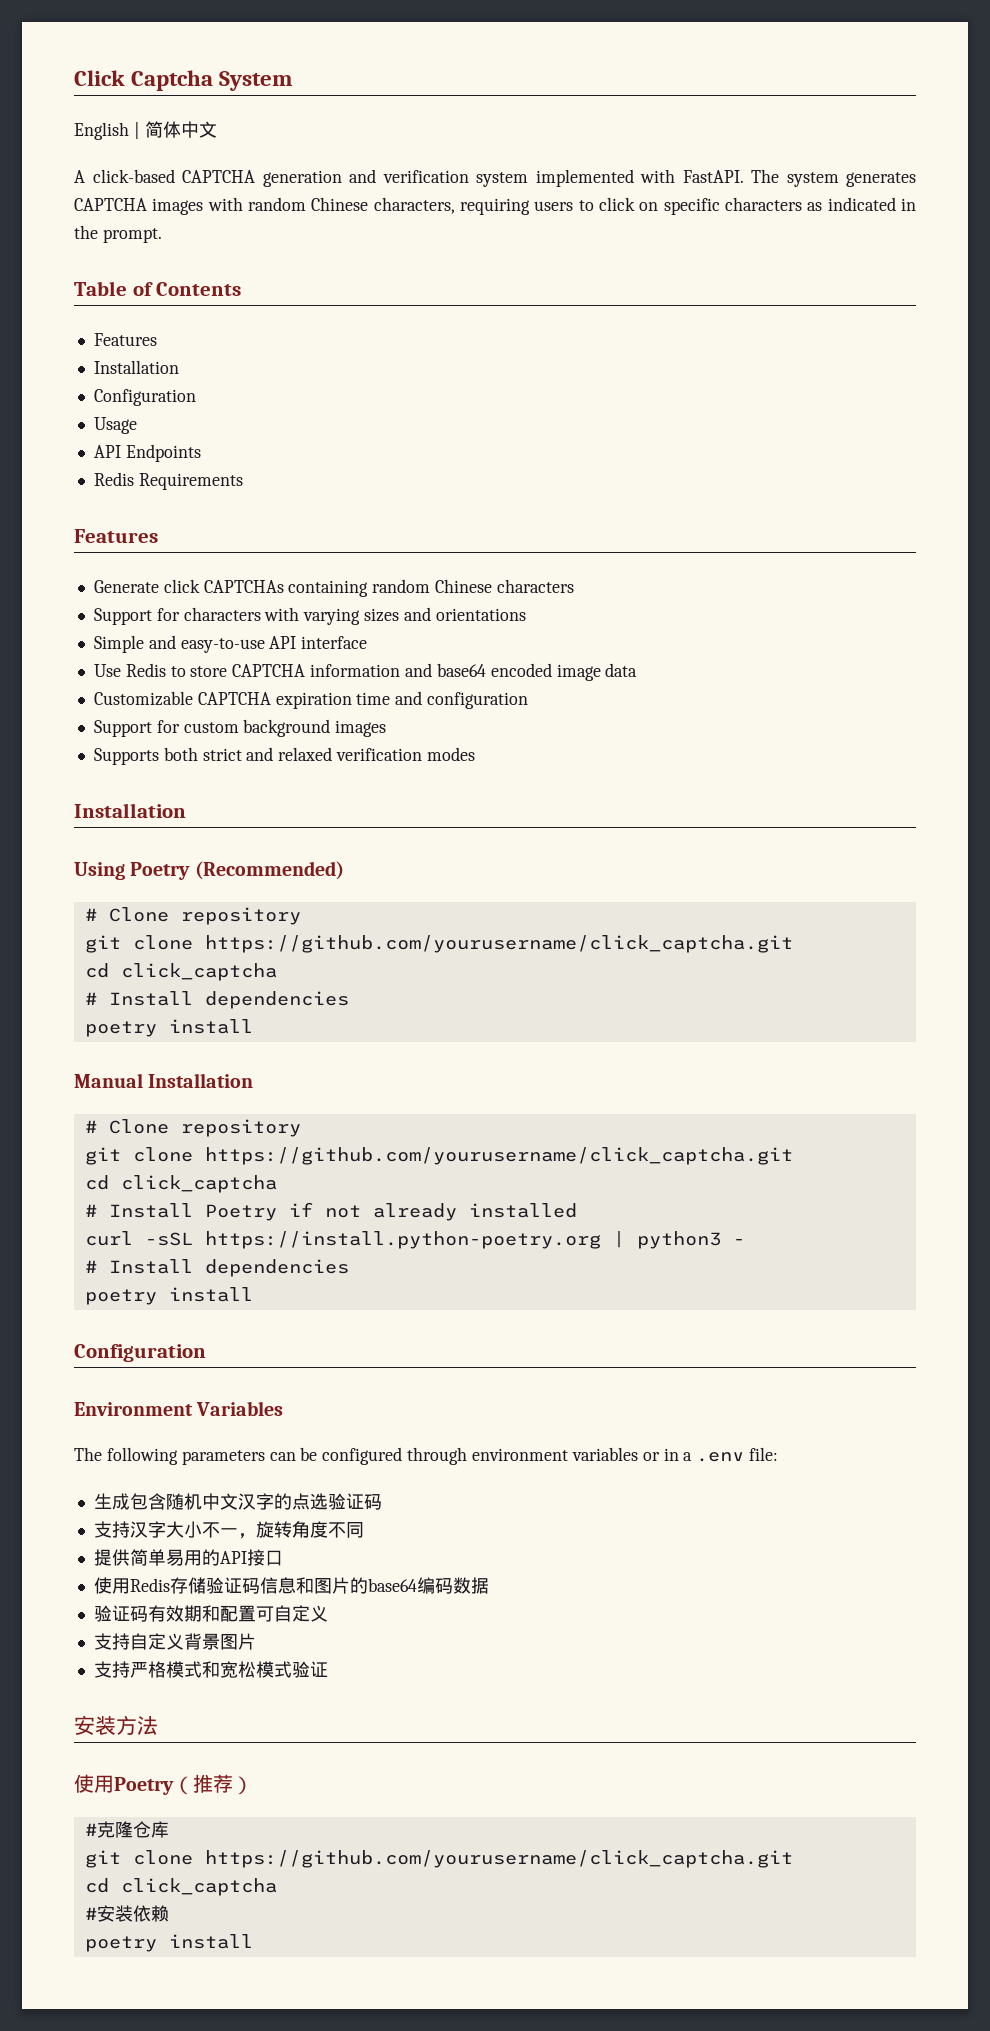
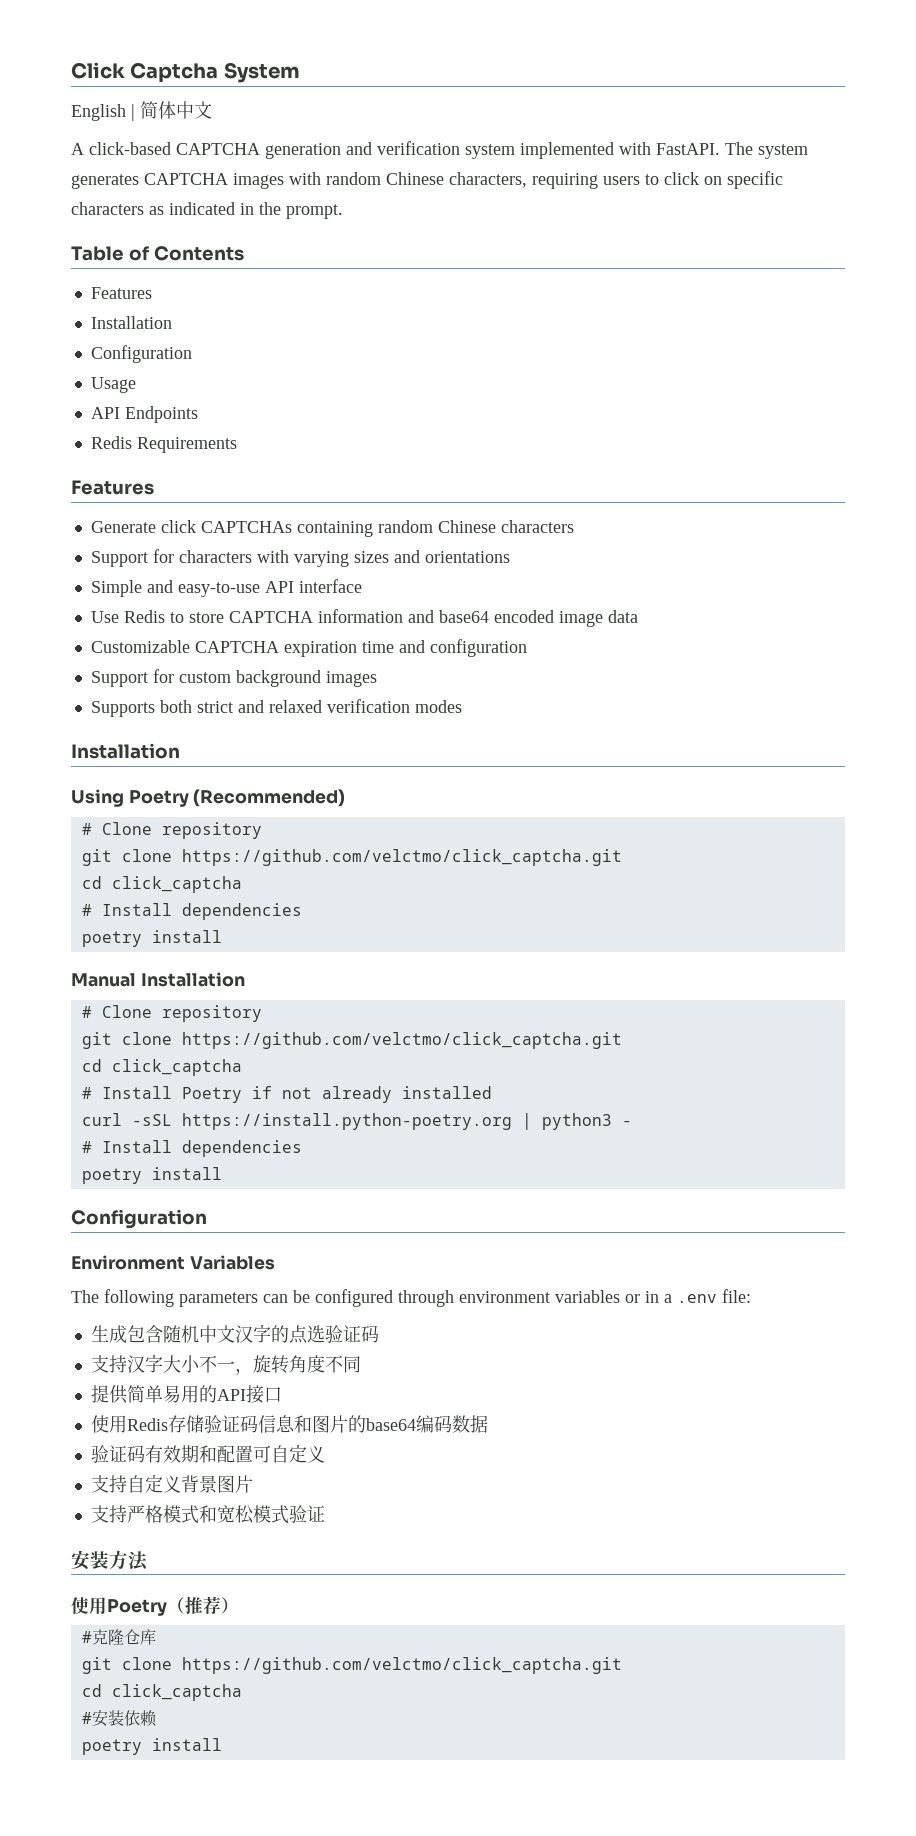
  Using Poetry (Recommended)
  # Clone repository
- git clone https://github.com/yourusername/click_captcha.git
+ git clone https://github.com/velctmo/click_captcha.git
  Manual Installation
  # Clone repository
- git clone https://github.com/yourusername/click_captcha.git
+ git clone https://github.com/velctmo/click_captcha.git
  #克隆仓库
- git clone https://github.com/yourusername/click_captcha.git
+ git clone https://github.com/velctmo/click_captcha.git

